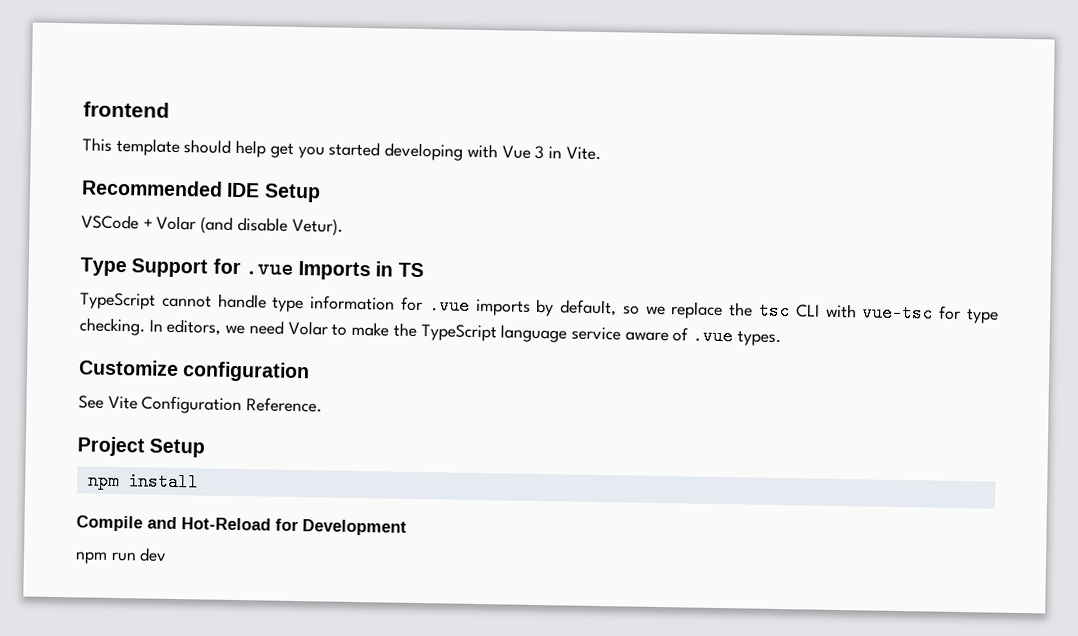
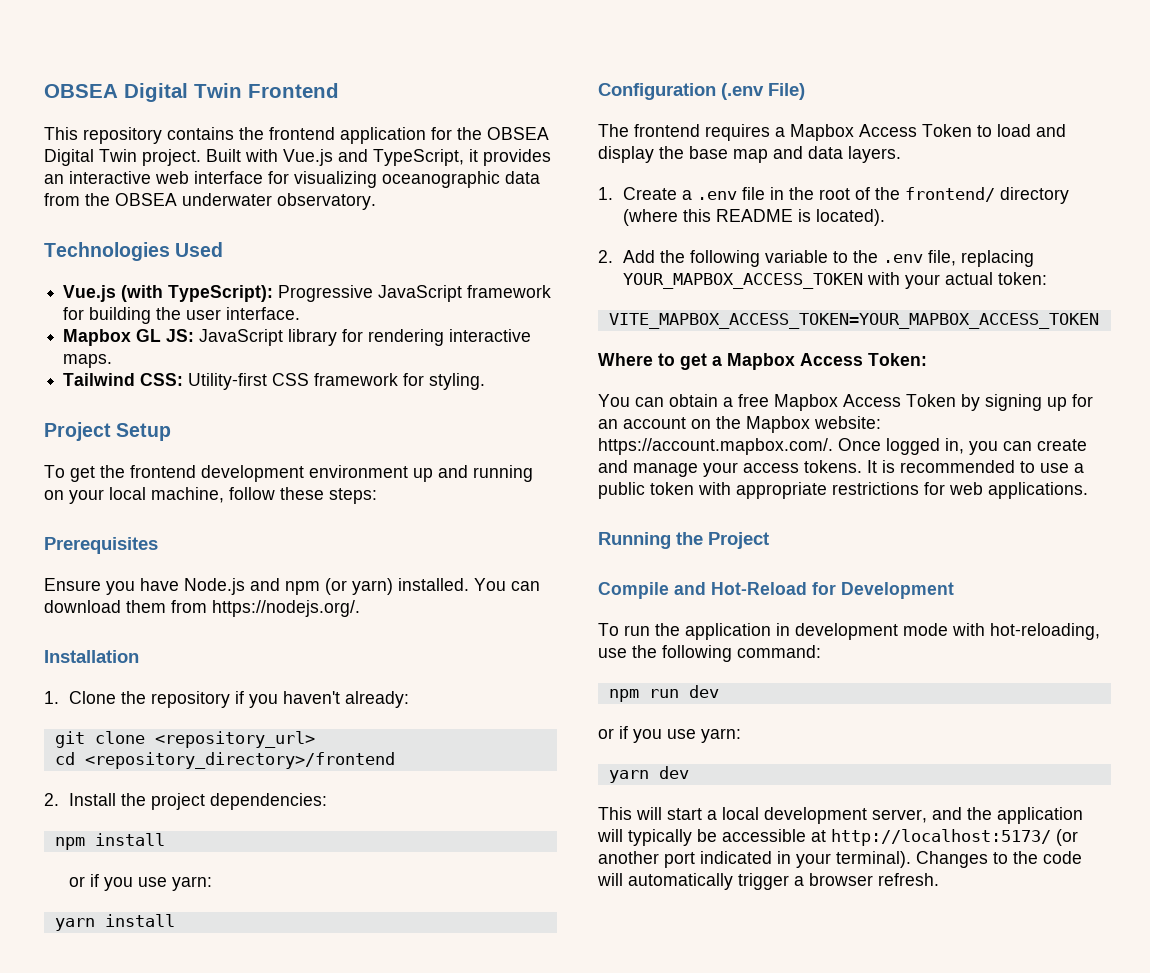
- frontend
- This template should help get you started developing with Vue 3 in Vite.
- Recommended IDE Setup
- VSCode + Volar (and disable Vetur).
- Type Support for .vue Imports in TS
- TypeScript cannot handle type information for .vue imports by default, so we replace the tsc CLI with vue-tsc for type checking. In editors, we need Volar to make the TypeScript language service aware of .vue types.
- Customize configuration
- See Vite Configuration Reference.
+ OBSEA Digital Twin Frontend
+ This repository contains the frontend application for the OBSEA Digital Twin project. Built with Vue.js and TypeScript, it provides an interactive web interface for visualizing oceanographic data from the OBSEA underwater observatory.
+ Technologies Used
+ Vue.js (with TypeScript): Progressive JavaScript framework for building the user interface.
+ Mapbox GL JS: JavaScript library for rendering interactive maps.
+ Tailwind CSS: Utility-first CSS framework for styling.
  Project Setup
+ To get the frontend development environment up and running on your local machine, follow these steps:
+ Prerequisites
+ Ensure you have Node.js and npm (or yarn) installed. You can download them from https://nodejs.org/.
+ Installation
+ 1. Clone the repository if you haven't already:
+ git clone <repository_url>
+ cd <repository_directory>/frontend
+ 2. Install the project dependencies:
  npm install
+ or if you use yarn:
+ yarn install
+ Configuration (.env File)
+ The frontend requires a Mapbox Access Token to load and display the base map and data layers.
+ 1. Create a .env file in the root of the frontend/ directory (where this README is located).
+ 2. Add the following variable to the .env file, replacing YOUR_MAPBOX_ACCESS_TOKEN with your actual token:
+ VITE_MAPBOX_ACCESS_TOKEN=YOUR_MAPBOX_ACCESS_TOKEN
+ Where to get a Mapbox Access Token:
+ You can obtain a free Mapbox Access Token by signing up for an account on the Mapbox website: https://account.mapbox.com/. Once logged in, you can create and manage your access tokens. It is recommended to use a public token with appropriate restrictions for web applications.
+ Running the Project
+ To run the application in development mode with hot-reloading, use the following command:
  npm run dev
+ or if you use yarn:
+ yarn dev
+ This will start a local development server, and the application will typically be accessible at http://localhost:5173/ (or another port indicated in your terminal). Changes to the code will automatically trigger a browser refresh.

